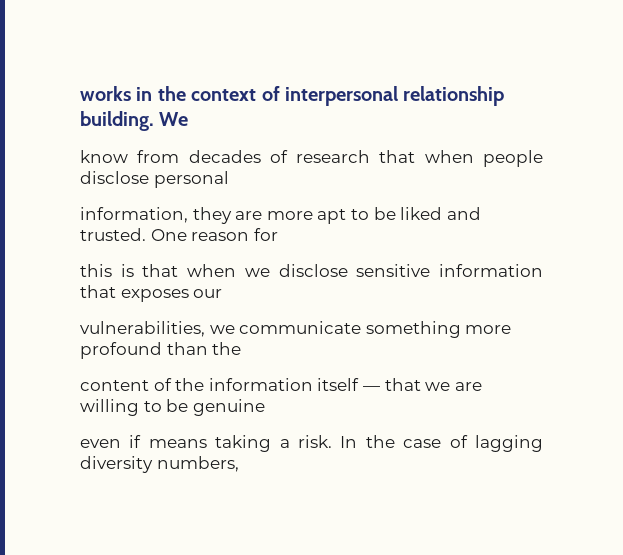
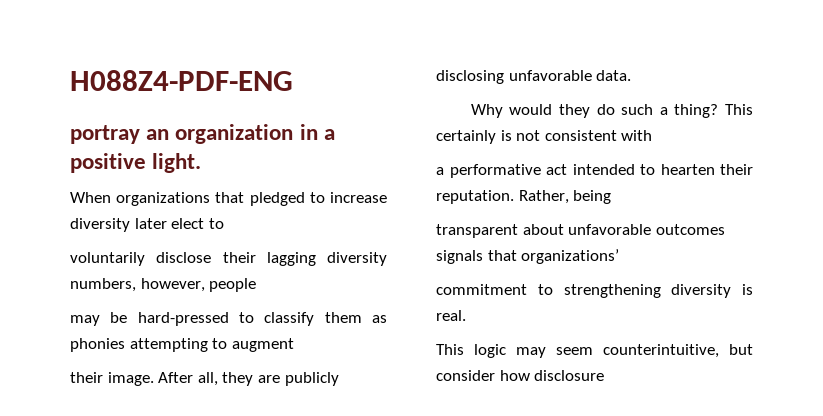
- works in the context of interpersonal relationship building. We
- know from decades of research that when people disclose personal
- information, they are more apt to be liked and trusted. One reason for
- this is that when we disclose sensitive information that exposes our
- vulnerabilities, we communicate something more profound than the
- content of the information itself — that we are willing to be genuine
- even if means taking a risk. In the case of lagging diversity numbers,
+ H088Z4-PDF-ENG
+ portray an organization in a positive light.
+ When organizations that pledged to increase diversity later elect to
+ voluntarily disclose their lagging diversity numbers, however, people
+ may be hard-pressed to classify them as phonies attempting to augment
+ their image. After all, they are publicly disclosing unfavorable data.
+ Why would they do such a thing? This certainly is not consistent with
+ a performative act intended to hearten their reputation. Rather, being
+ transparent about unfavorable outcomes signals that organizations’
+ commitment to strengthening diversity is real.
+ This logic may seem counterintuitive, but consider how disclosure

